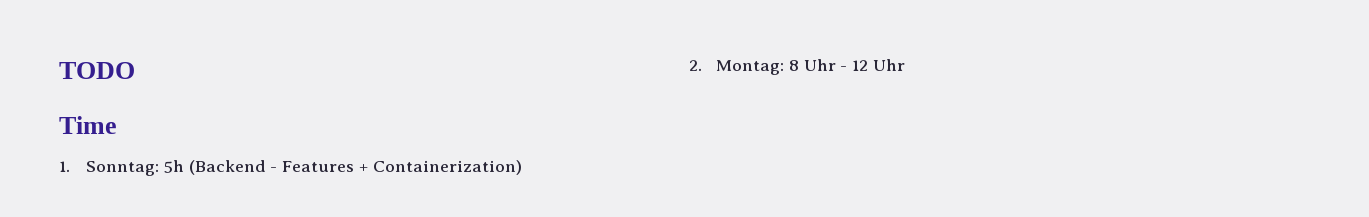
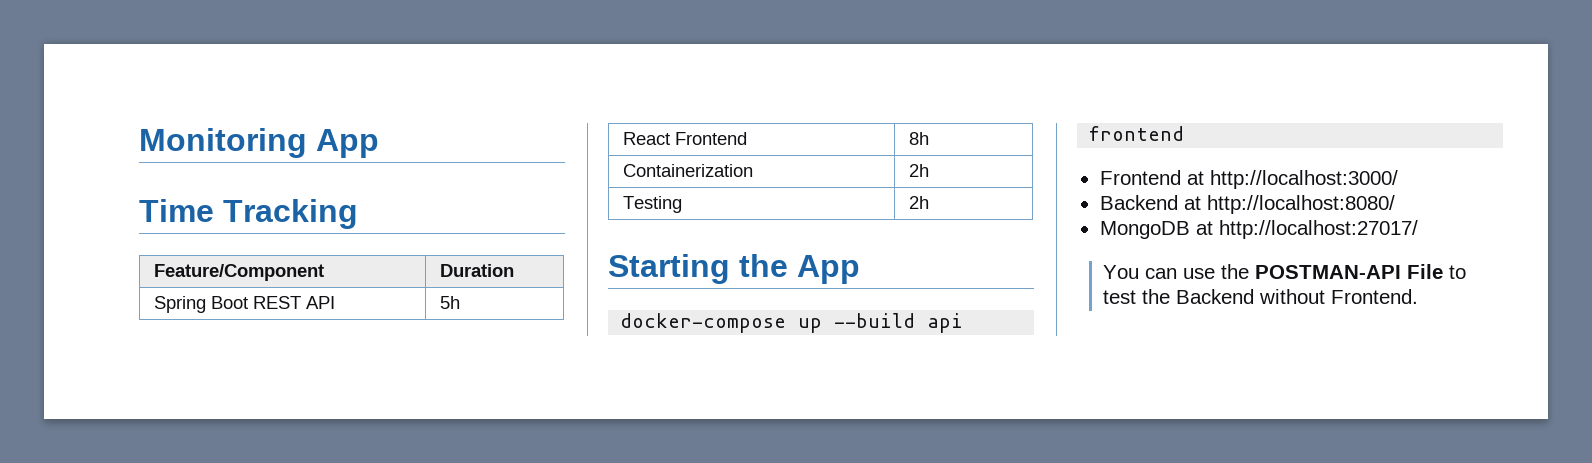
- TODO
+ Monitoring App
- Time
- 1. Sonntag: 5h (Backend - Features + Containerization)
- 2. Montag: 8 Uhr - 12 Uhr
+ Time Tracking
+ Feature/Component | Duration
+ Spring Boot REST API | 5h
+ React Frontend | 8h
+ Containerization | 2h
+ Testing | 2h
+ Starting the App
+ docker-compose up --build api frontend
+ Frontend at http://localhost:3000/
+ Backend at http://localhost:8080/
+ MongoDB at http://localhost:27017/
+ You can use the POSTMAN-API File to test the Backend without Frontend.

